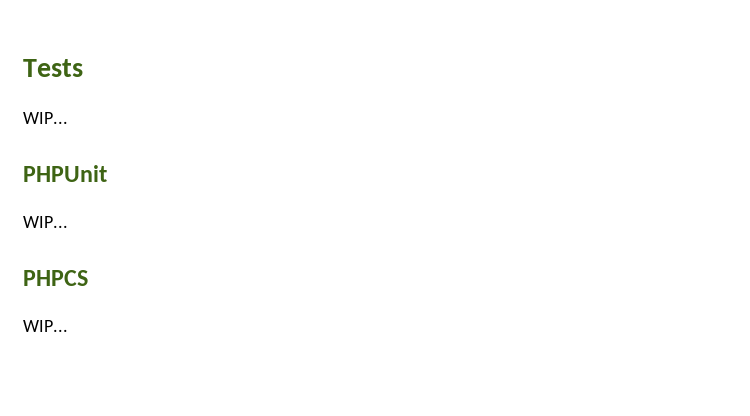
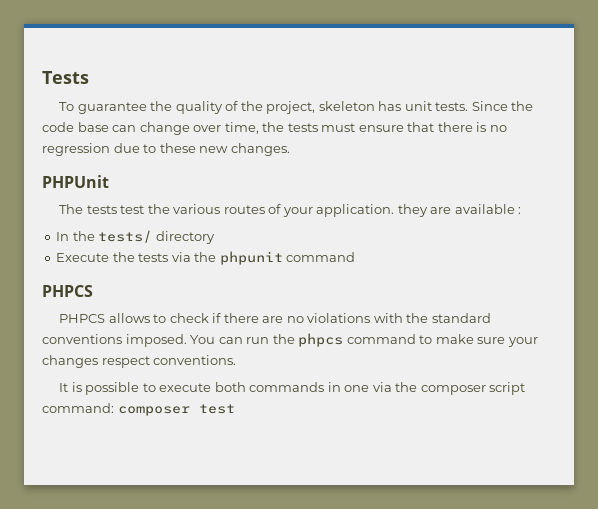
  Tests
- WIP...
+ To guarantee the quality of the project, skeleton has unit tests. Since the code base can change over time, the tests must ensure that there is no regression due to these new changes.
  PHPUnit
- WIP...
+ The tests test the various routes of your application. they are available :
+ In the tests/ directory
+ Execute the tests via the phpunit command
  PHPCS
- WIP...
+ PHPCS allows to check if there are no violations with the standard conventions imposed. You can run the phpcs command to make sure your changes respect conventions.
+ It is possible to execute both commands in one via the composer script command: composer test

